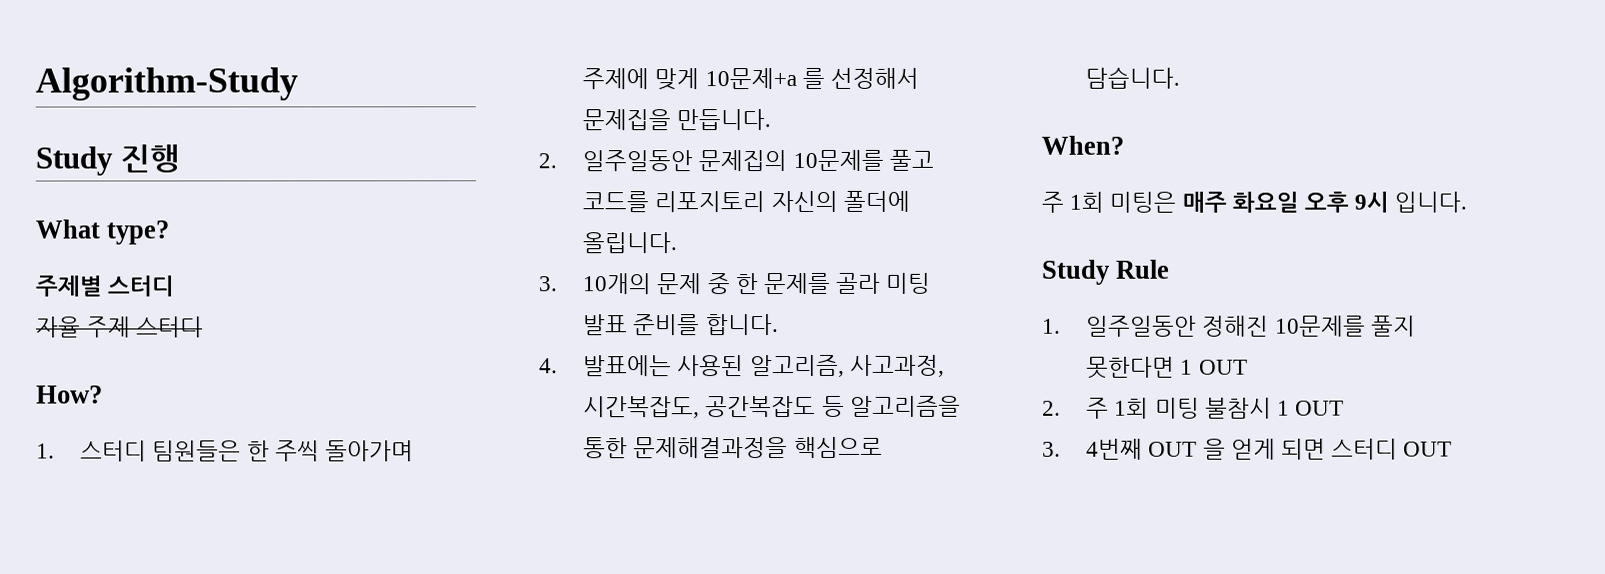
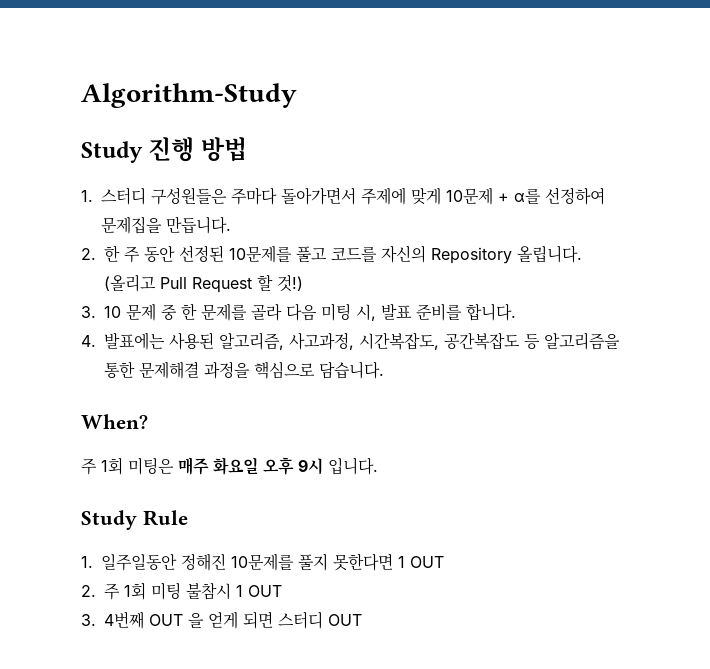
- Study 진행
- What type?
- 주제별 스터디
- 자율 주제 스터디
- How?
- 1. 스터디 팀원들은 한 주씩 돌아가며 주제에 맞게 10문제+a 를 선정해서 문제집을 만듭니다.
- 2. 일주일동안 문제집의 10문제를 풀고 코드를 리포지토리 자신의 폴더에 올립니다.
- 3. 10개의 문제 중 한 문제를 골라 미팅 발표 준비를 합니다.
+ Study 진행 방법
+ 1. 스터디 구성원들은 주마다 돌아가면서 주제에 맞게 10문제 + α를 선정하여 문제집을 만듭니다.
+ 2. 한 주 동안 선정된 10문제를 풀고 코드를 자신의 Repository 올립니다. (올리고 Pull Request 할 것!)
+ 3. 10 문제 중 한 문제를 골라 다음 미팅 시, 발표 준비를 합니다.
- 4. 발표에는 사용된 알고리즘, 사고과정, 시간복잡도, 공간복잡도 등 알고리즘을 통한 문제해결과정을 핵심으로 담습니다.
+ 4. 발표에는 사용된 알고리즘, 사고과정, 시간복잡도, 공간복잡도 등 알고리즘을 통한 문제해결 과정을 핵심으로 담습니다.

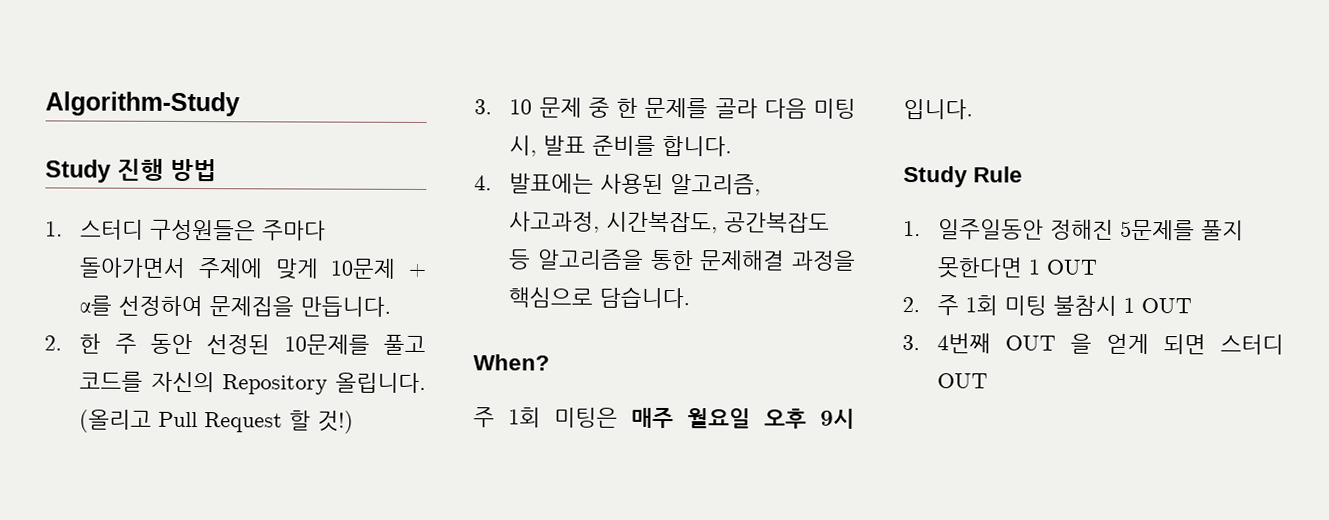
- 주 1회 미팅은 매주 화요일 오후 9시 입니다.
+ 주 1회 미팅은 매주 월요일 오후 9시 입니다.
- 1. 일주일동안 정해진 10문제를 풀지 못한다면 1 OUT
+ 1. 일주일동안 정해진 5문제를 풀지 못한다면 1 OUT

